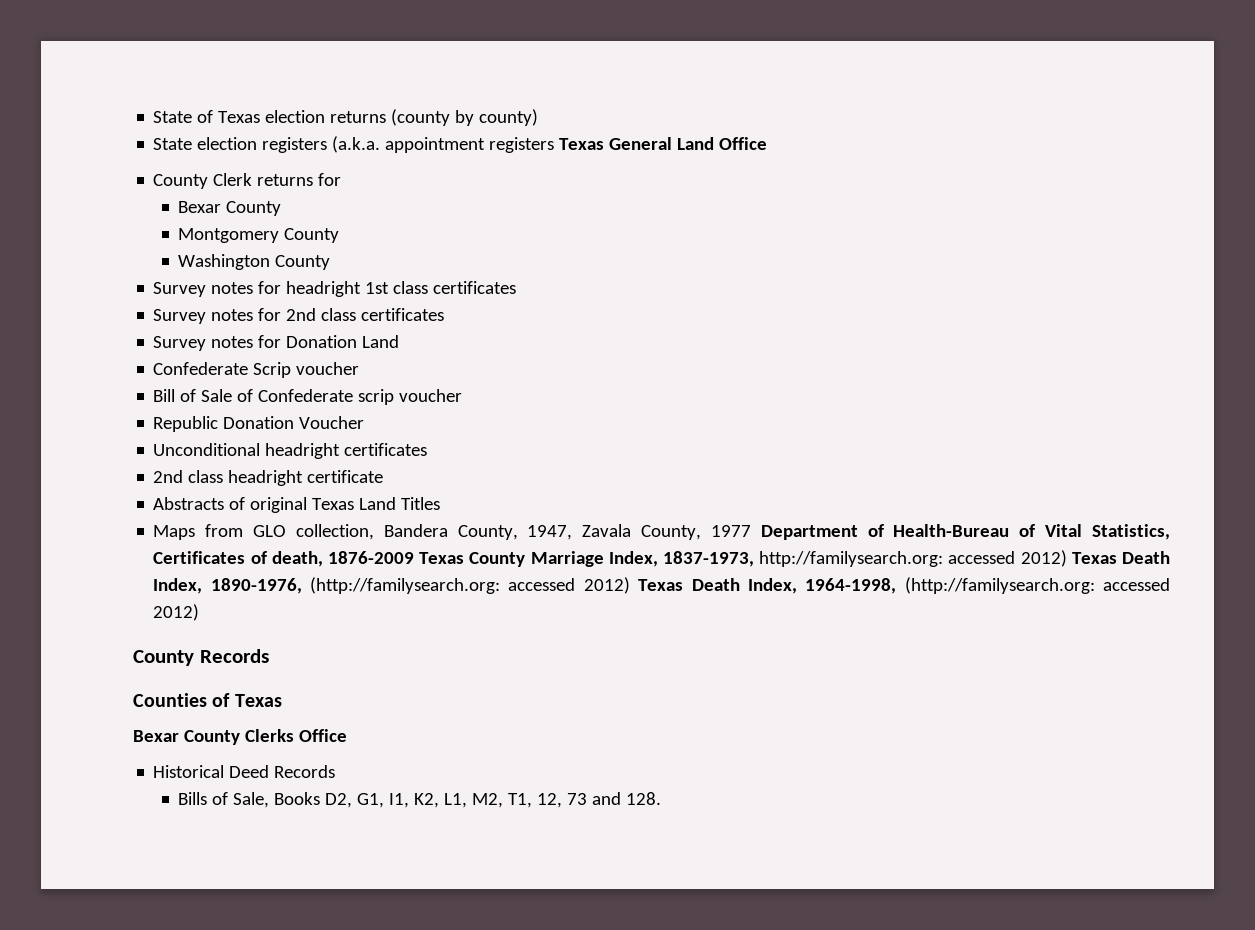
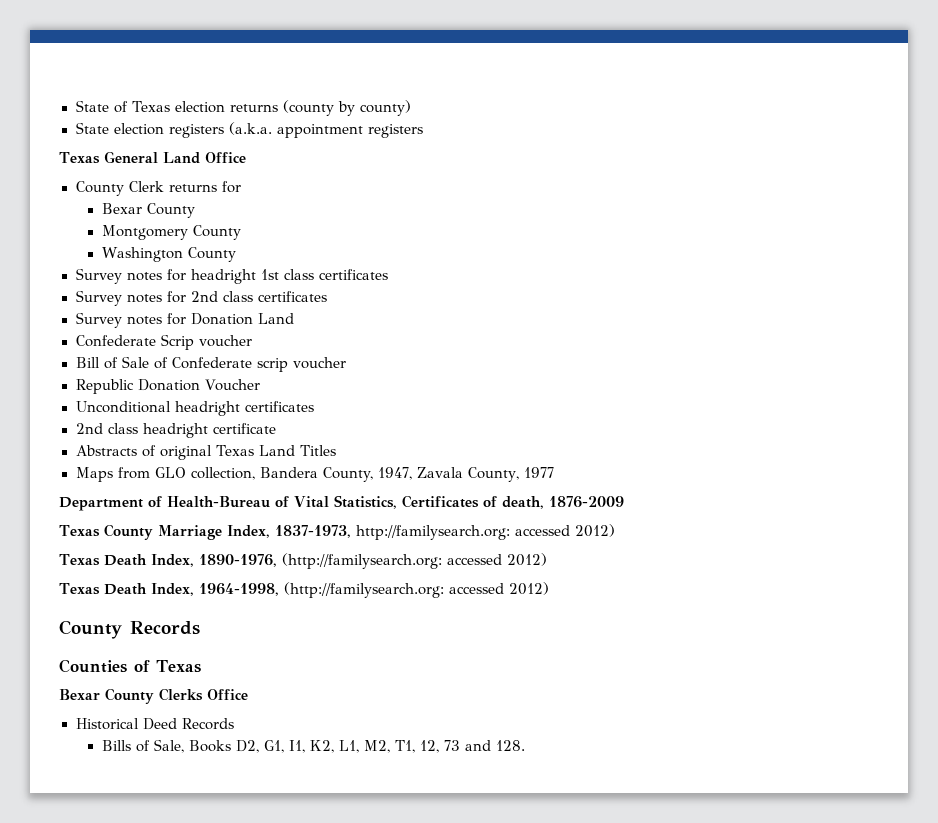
- State election registers (a.k.a. appointment registers Texas General Land Office
+ State election registers (a.k.a. appointment registers
+ Texas General Land Office
- Maps from GLO collection, Bandera County, 1947, Zavala County, 1977 Department of Health-Bureau of Vital Statistics, Certificates of death, 1876-2009 Texas County Marriage Index, 1837-1973, http://familysearch.org: accessed 2012) Texas Death Index, 1890-1976, (http://familysearch.org: accessed 2012) Texas Death Index, 1964-1998, (http://familysearch.org: accessed 2012)
+ Maps from GLO collection, Bandera County, 1947, Zavala County, 1977
+ Department of Health-Bureau of Vital Statistics, Certificates of death, 1876-2009
+ Texas County Marriage Index, 1837-1973, http://familysearch.org: accessed 2012)
+ Texas Death Index, 1890-1976, (http://familysearch.org: accessed 2012)
+ Texas Death Index, 1964-1998, (http://familysearch.org: accessed 2012)

